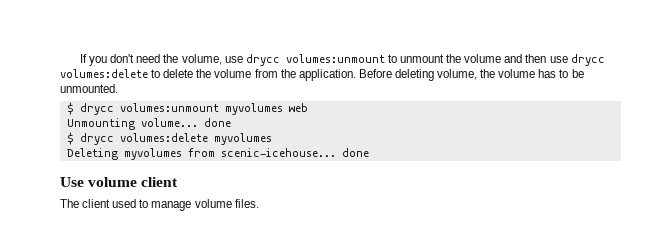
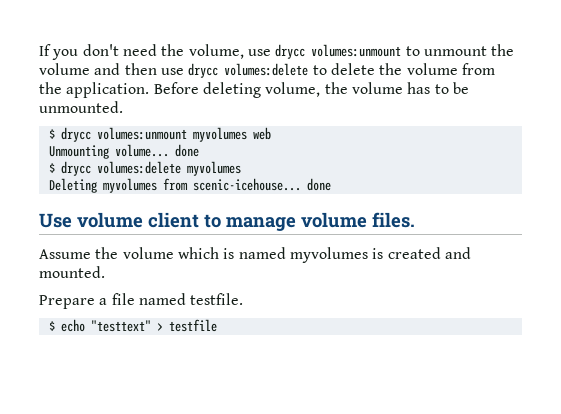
- Use volume client
- The client used to manage volume files.
+ Use volume client to manage volume files.
+ Assume the volume which is named myvolumes is created and mounted.
+ Prepare a file named testfile.
+ $ echo "testtext" > testfile

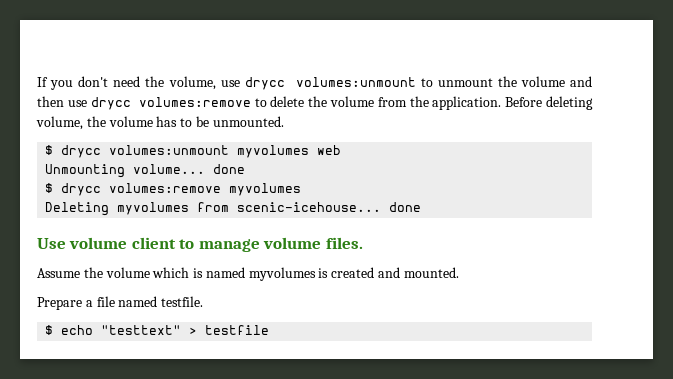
- If you don't need the volume, use drycc volumes:unmount to unmount the volume and then use drycc volumes:delete to delete the volume from the application.
+ If you don't need the volume, use drycc volumes:unmount to unmount the volume and then use drycc volumes:remove to delete the volume from the application.
- $ drycc volumes:delete myvolumes
+ $ drycc volumes:remove myvolumes

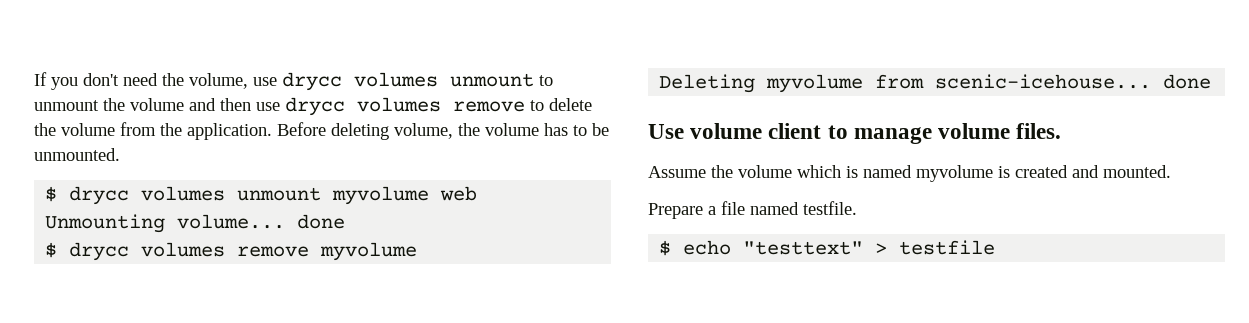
- If you don't need the volume, use drycc volumes:unmount to unmount the volume and then use drycc volumes:remove to delete the volume from the application.
+ If you don't need the volume, use drycc volumes unmount to unmount the volume and then use drycc volumes remove to delete the volume from the application.
- $ drycc volumes:unmount myvolumes web
+ $ drycc volumes unmount myvolume web
- $ drycc volumes:remove myvolumes
+ $ drycc volumes remove myvolume
- Deleting myvolumes from scenic-icehouse... done
+ Deleting myvolume from scenic-icehouse... done
- Assume the volume which is named myvolumes is created and mounted.
+ Assume the volume which is named myvolume is created and mounted.

